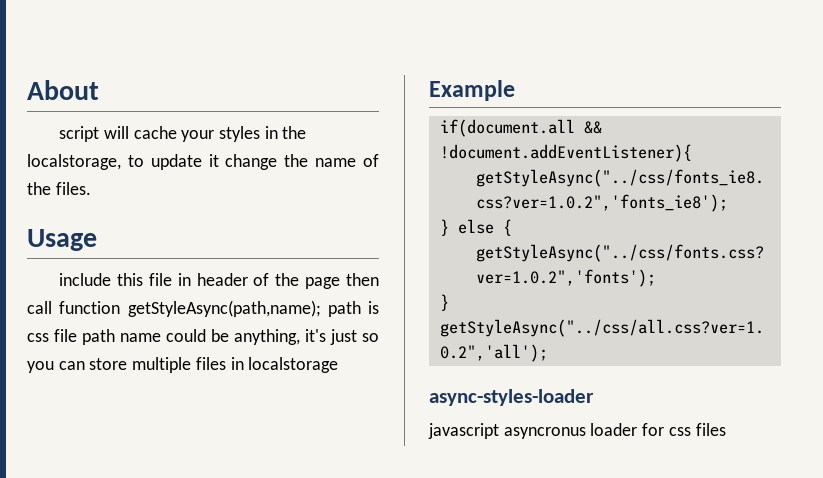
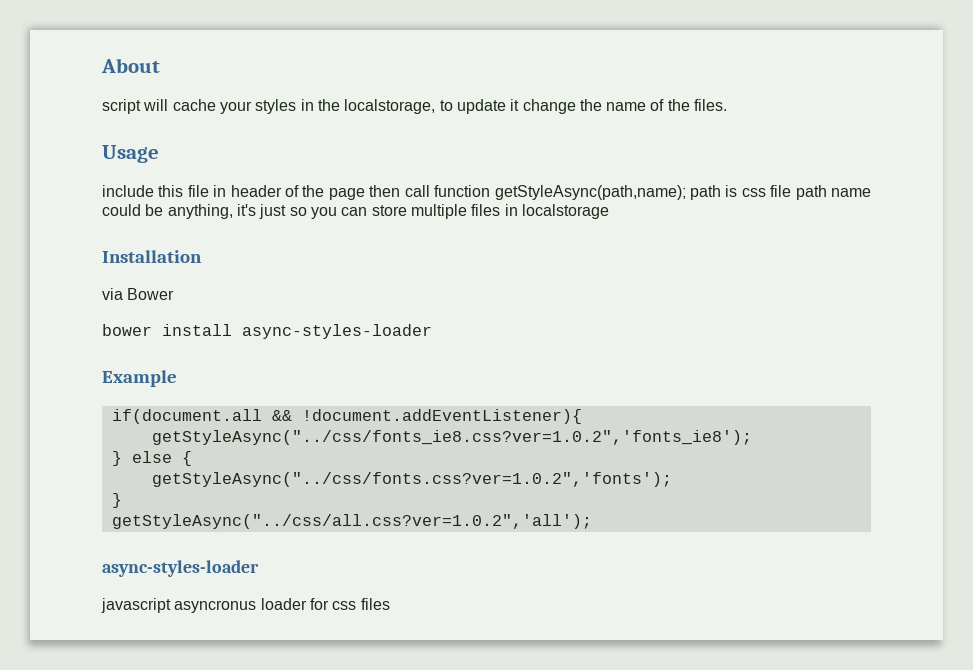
+ Installation
+ via Bower
+ bower install async-styles-loader

